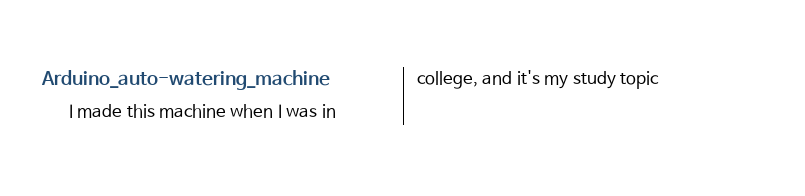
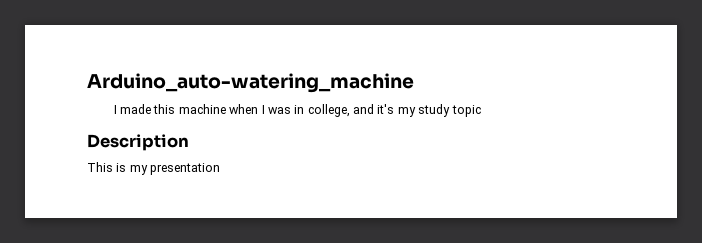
+ Description
+ This is my presentation

